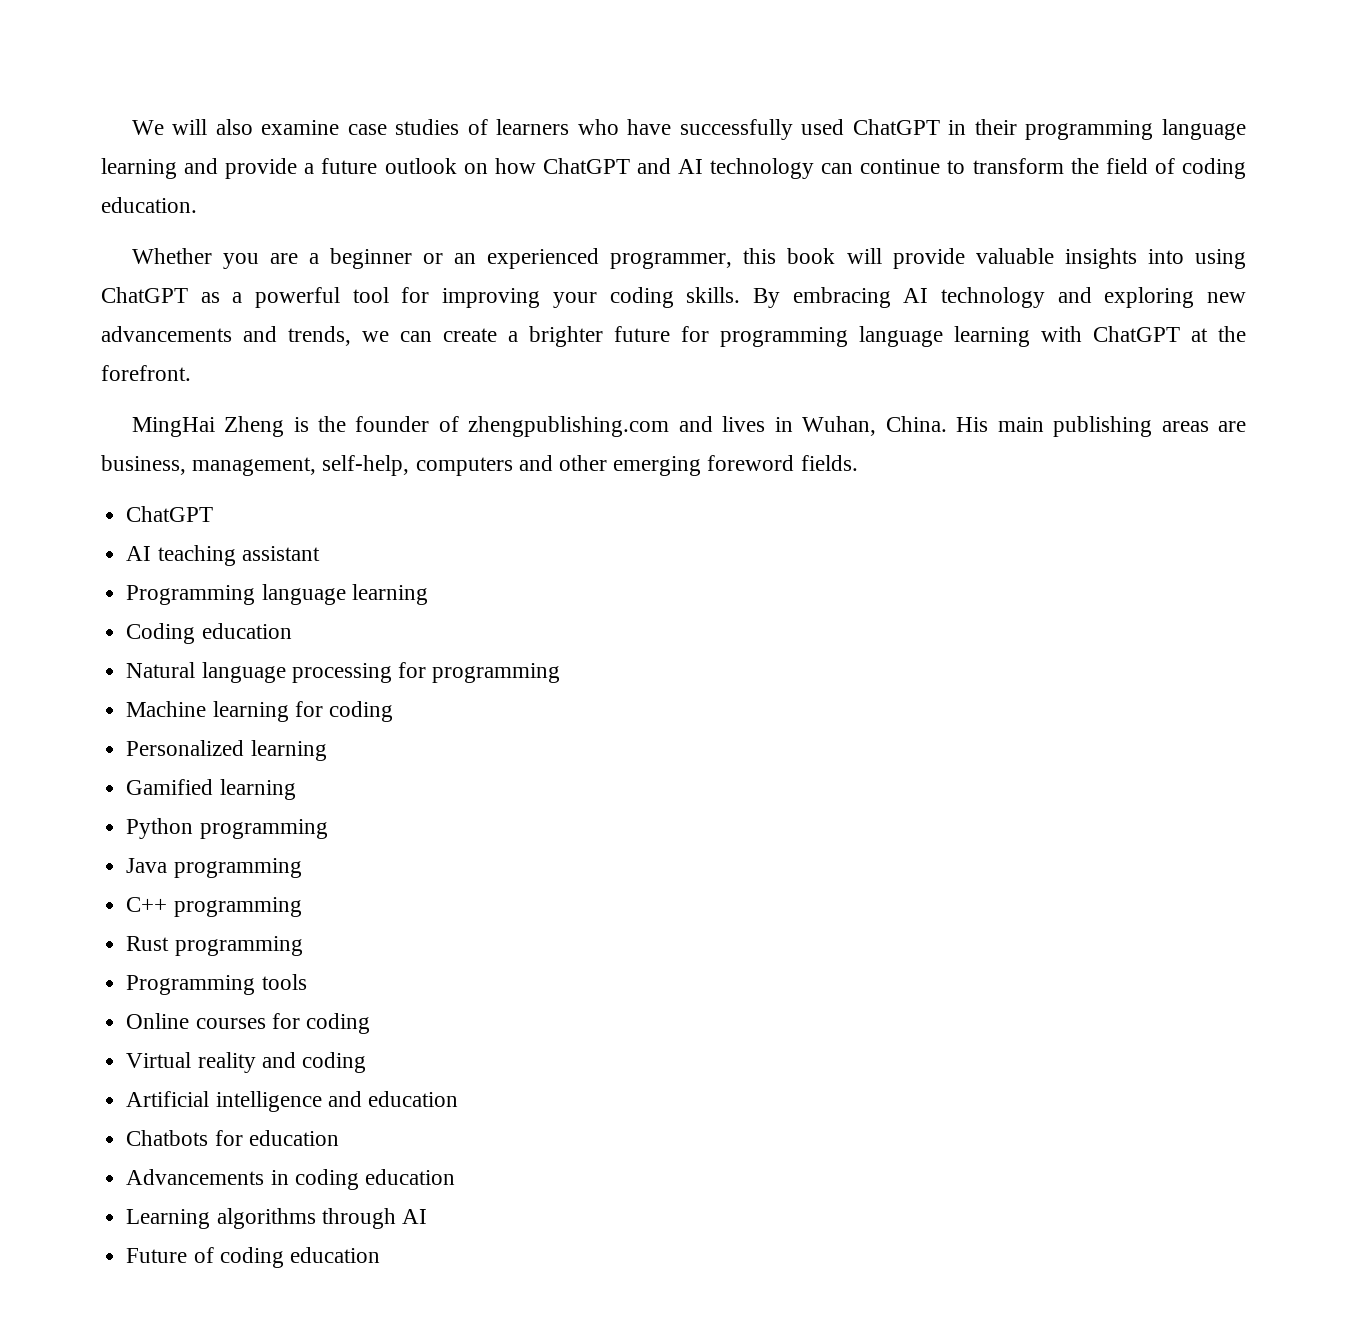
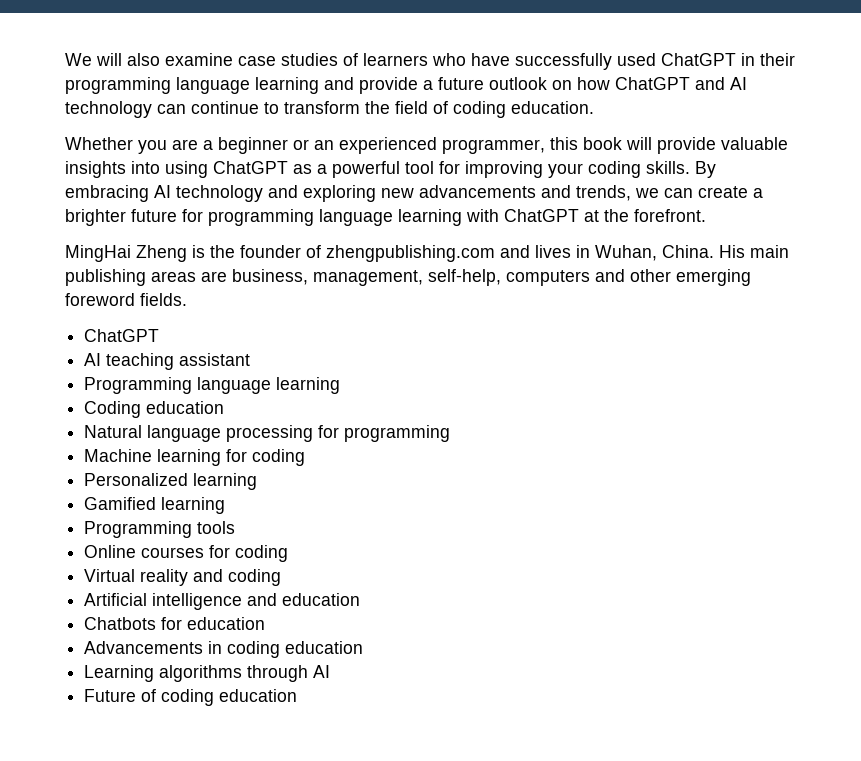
- Python programming
- Java programming
- C++ programming
- Rust programming

